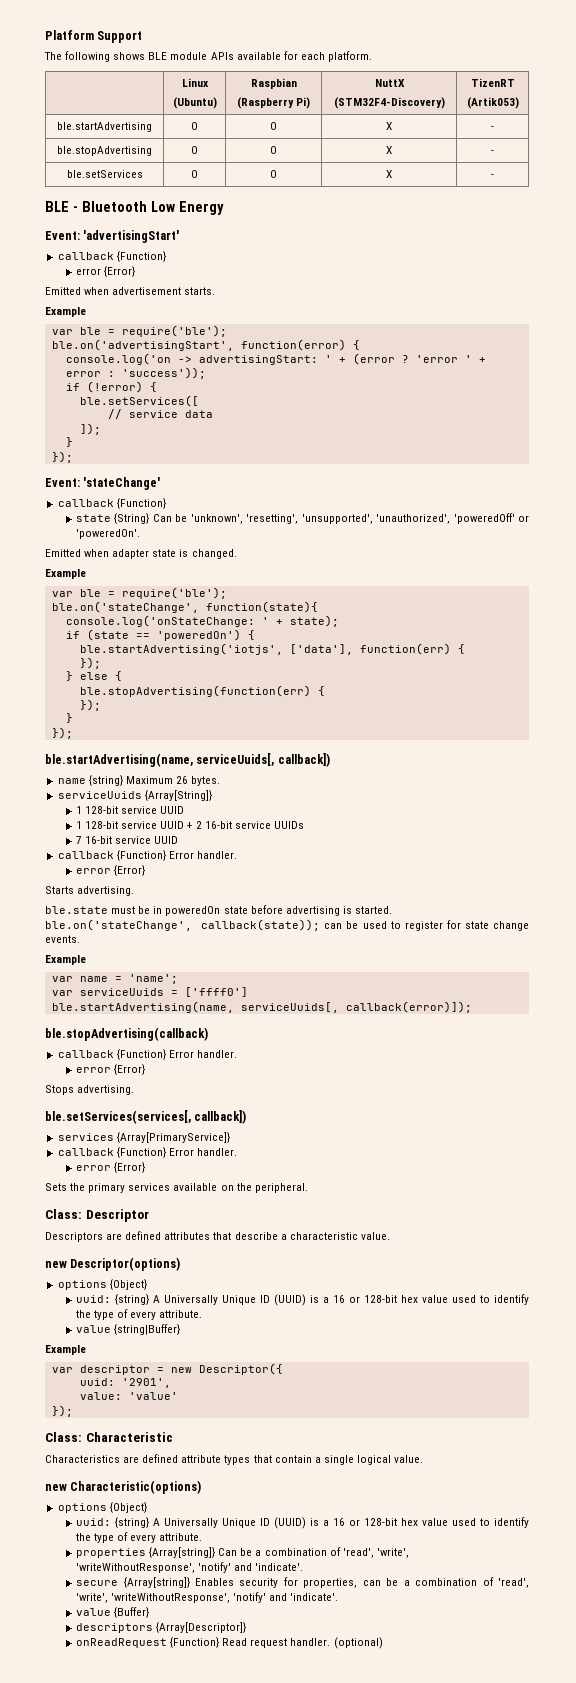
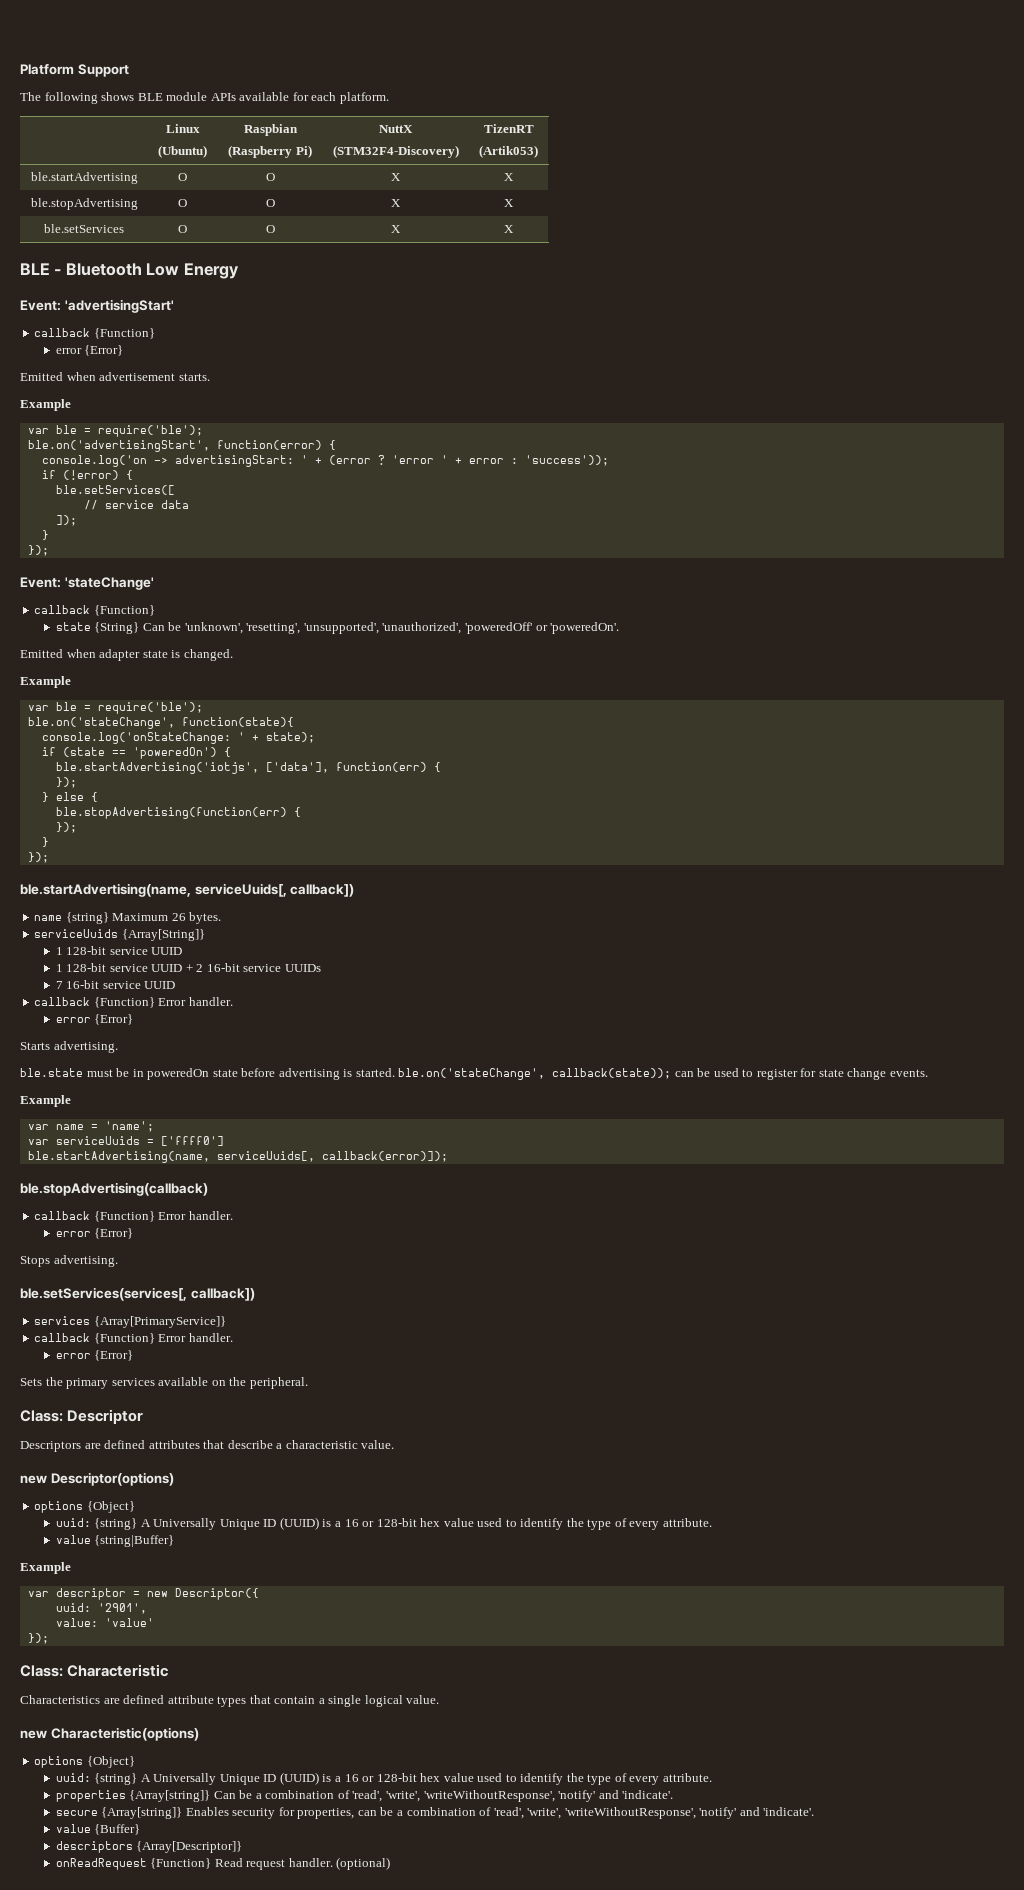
- ble.startAdvertising | O | O | X | -
+ ble.startAdvertising | O | O | X | X
- ble.stopAdvertising | O | O | X | -
+ ble.stopAdvertising | O | O | X | X
- ble.setServices | O | O | X | -
+ ble.setServices | O | O | X | X

